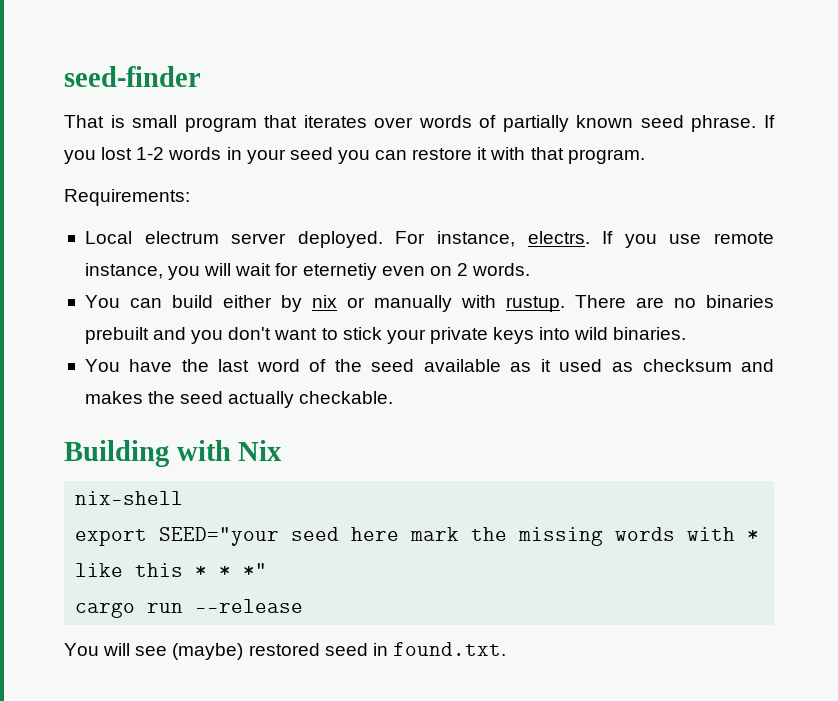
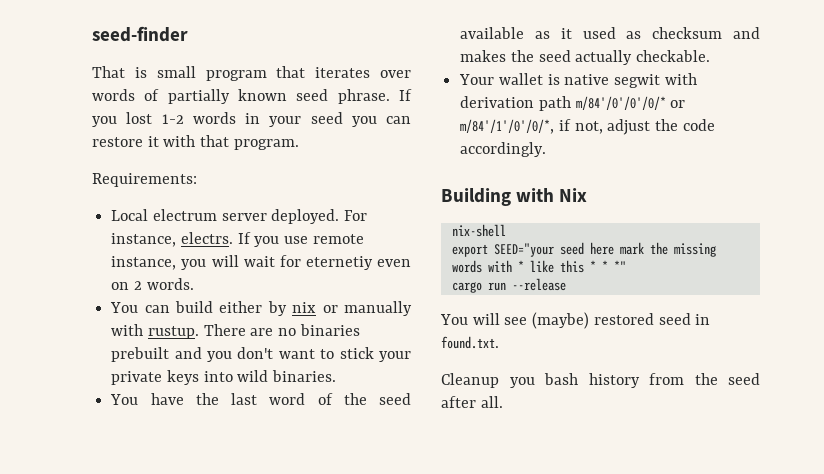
+ Your wallet is native segwit with derivation path m/84'/0'/0'/0/* or m/84'/1'/0'/0/*, if not, adjust the code accordingly.
+ Cleanup you bash history from the seed after all.

